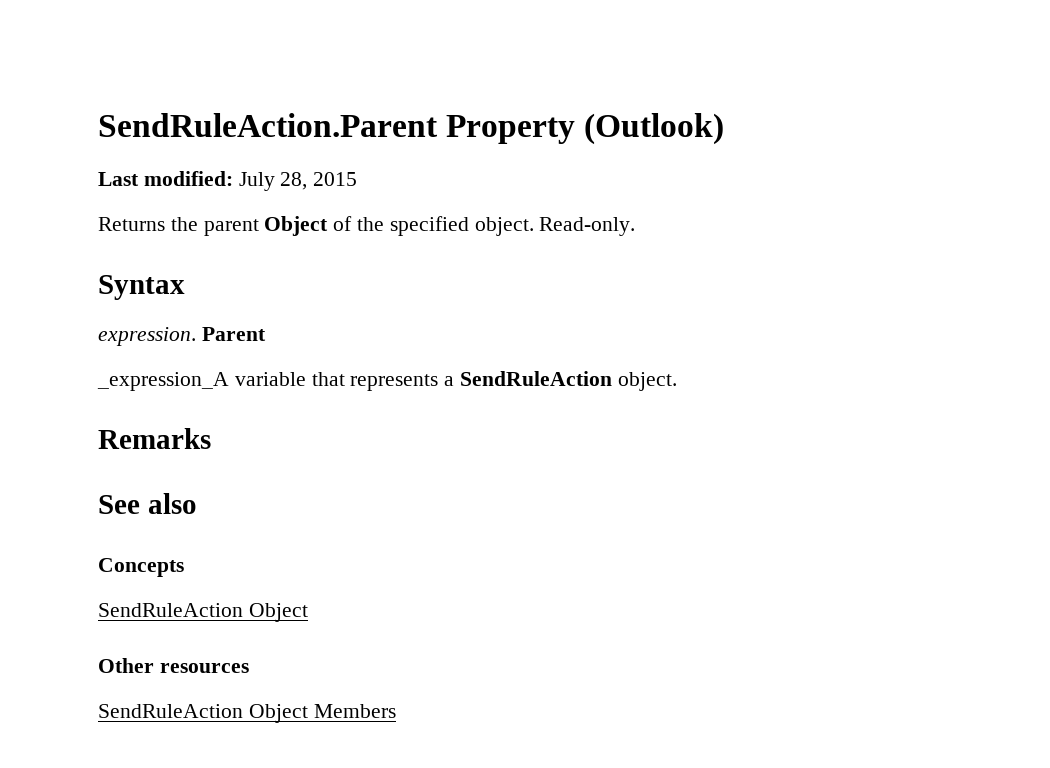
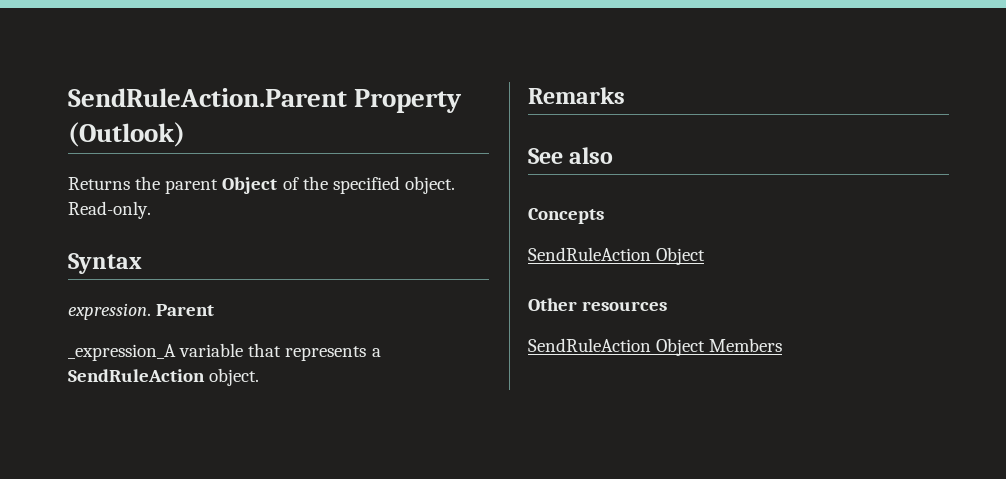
- Last modified: July 28, 2015

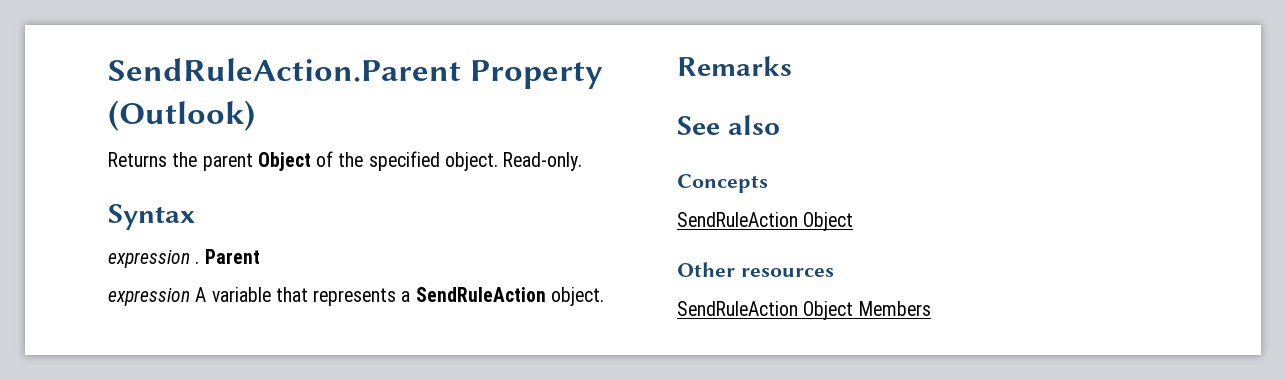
- expression.
+ expression .
- _expression_A variable that represents a SendRuleAction object.
+ expression A variable that represents a SendRuleAction object.

